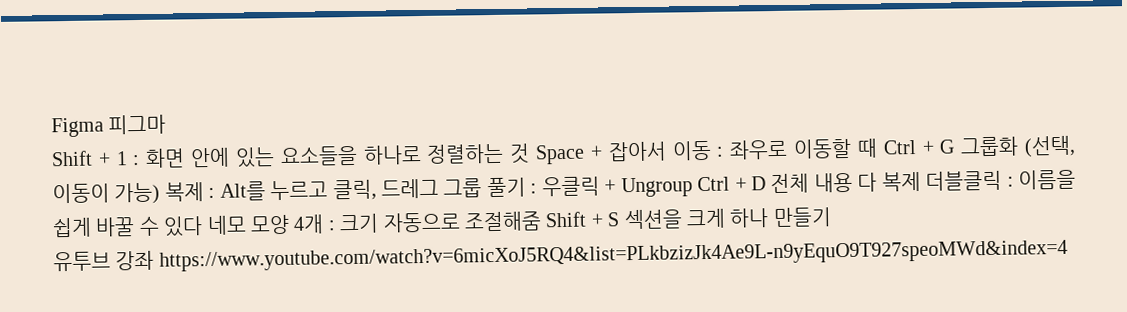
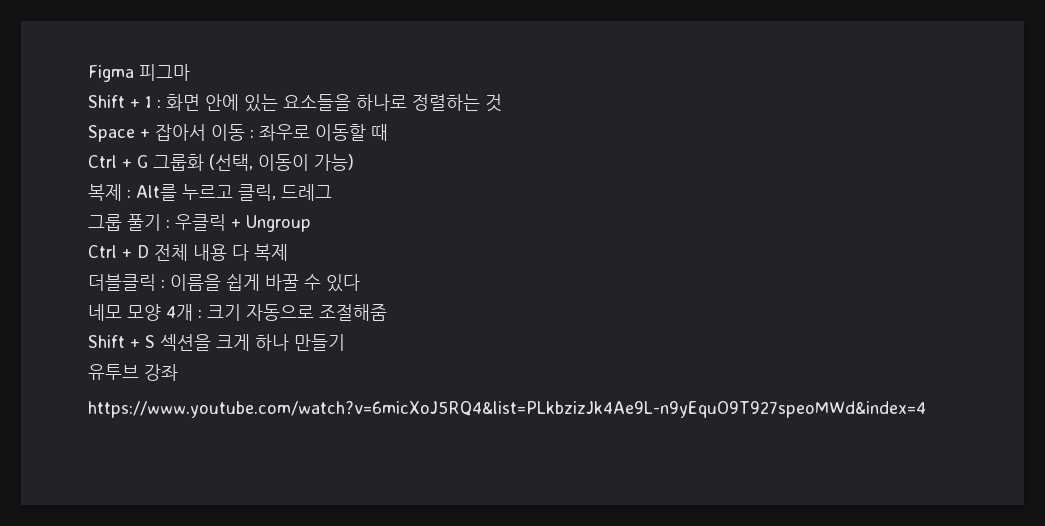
- 화면 안에 있는 요소들을 하나로 정렬하는 것 Space + 잡아서 이동 :
+ 화면 안에 있는 요소들을 하나로 정렬하는 것
+ Space + 잡아서 이동 :
- 좌우로 이동할 때 Ctrl + G 그룹화 (선택, 이동이 가능) 복제 :
+ 좌우로 이동할 때
+ Ctrl + G 그룹화 (선택, 이동이 가능)
+ 복제 :
- Alt를 누르고 클릭, 드레그 그룹 풀기 :
+ Alt를 누르고 클릭, 드레그
+ 그룹 풀기 :
- 우클릭 + Ungroup Ctrl + D 전체 내용 다 복제 더블클릭 :
+ 우클릭 + Ungroup
+ Ctrl + D 전체 내용 다 복제
+ 더블클릭 :
- 이름을 쉽게 바꿀 수 있다 네모 모양 4개 :
+ 이름을 쉽게 바꿀 수 있다
+ 네모 모양 4개 :
- 크기 자동으로 조절해줌 Shift + S 섹션을 크게 하나 만들기
+ 크기 자동으로 조절해줌
+ Shift + S 섹션을 크게 하나 만들기
- 유투브 강좌 https://www.youtube.com/watch?v=6micXoJ5RQ4&list=PLkbzizJk4Ae9L-n9yEquO9T927speoMWd&index=4
+ 유투브 강좌
+ https://www.youtube.com/watch?v=6micXoJ5RQ4&list=PLkbzizJk4Ae9L-n9yEquO9T927speoMWd&index=4

